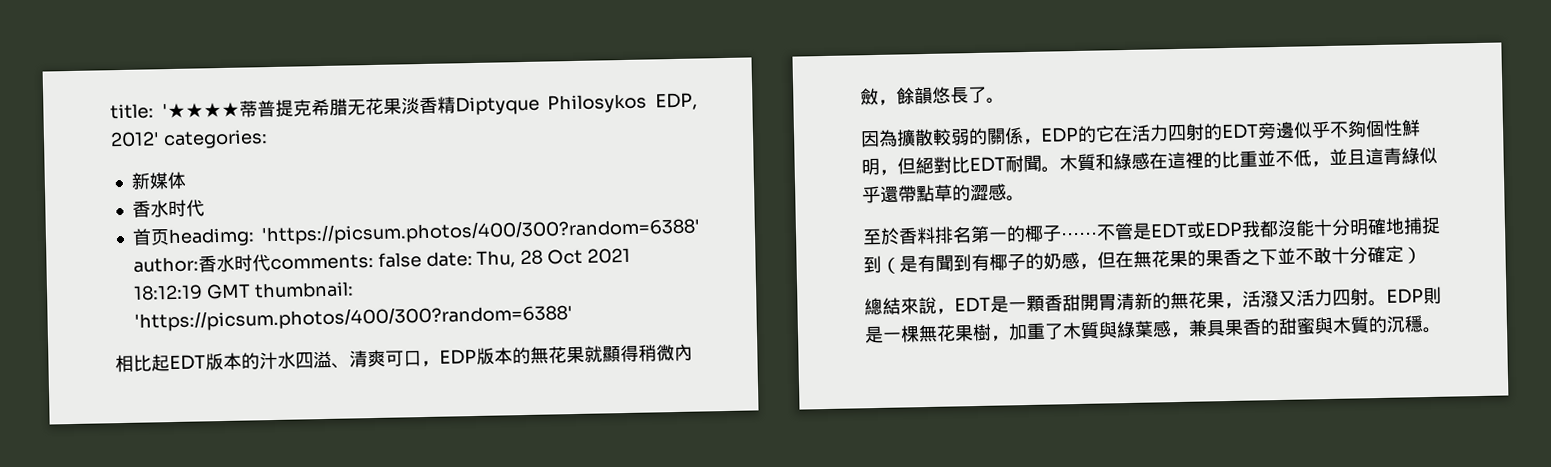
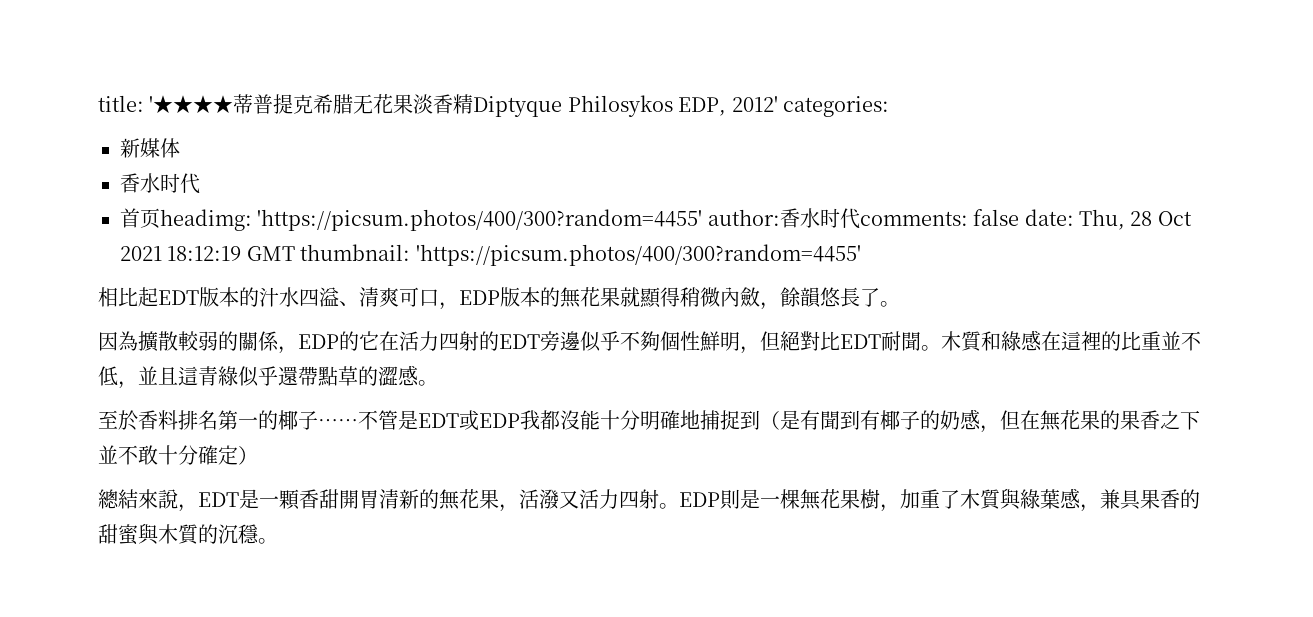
- 首页headimg: 'https://picsum.photos/400/300?random=6388' author:香水时代comments: false date: Thu, 28 Oct 2021 18:12:19 GMT thumbnail: 'https://picsum.photos/400/300?random=6388'
+ 首页headimg: 'https://picsum.photos/400/300?random=4455' author:香水时代comments: false date: Thu, 28 Oct 2021 18:12:19 GMT thumbnail: 'https://picsum.photos/400/300?random=4455'

